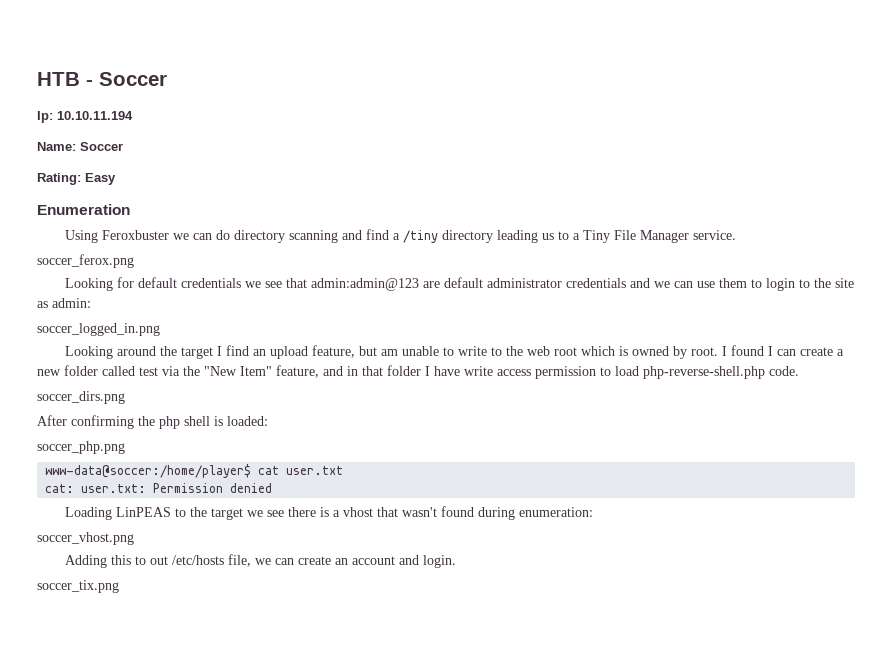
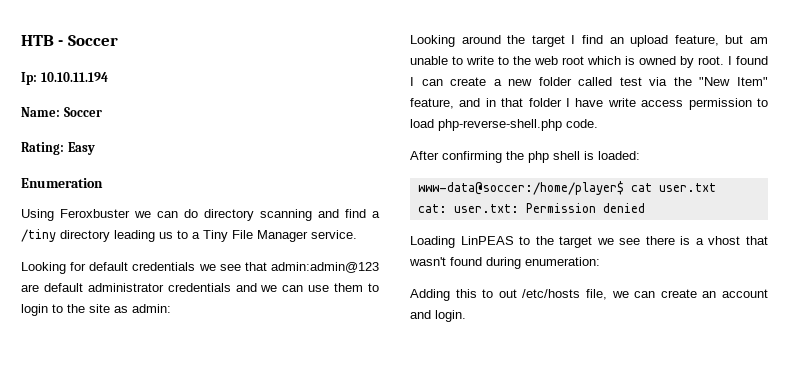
- soccer_ferox.png
- soccer_logged_in.png
- soccer_dirs.png
- soccer_php.png
- soccer_vhost.png
- soccer_tix.png

